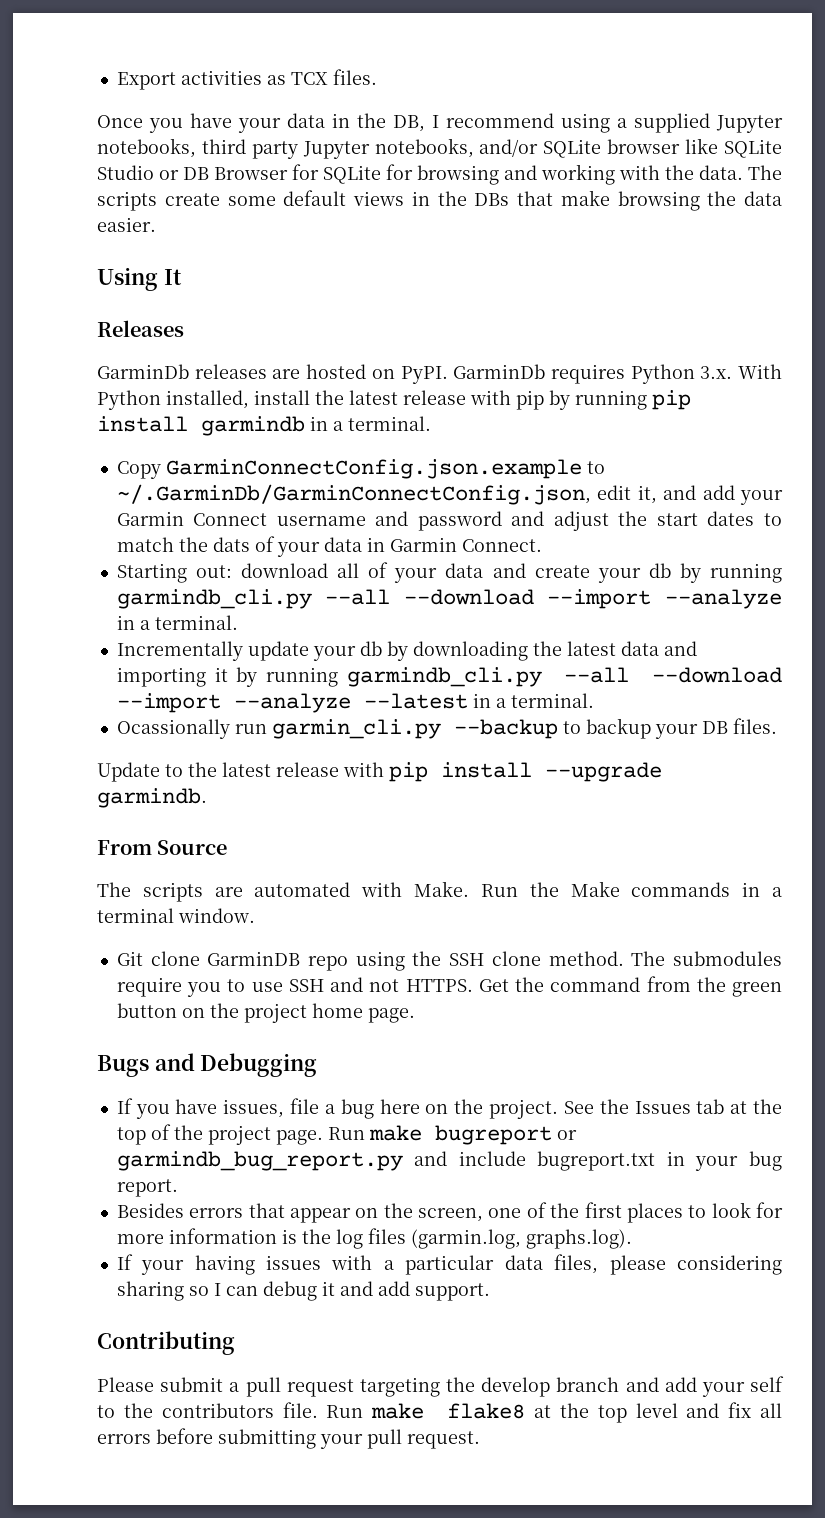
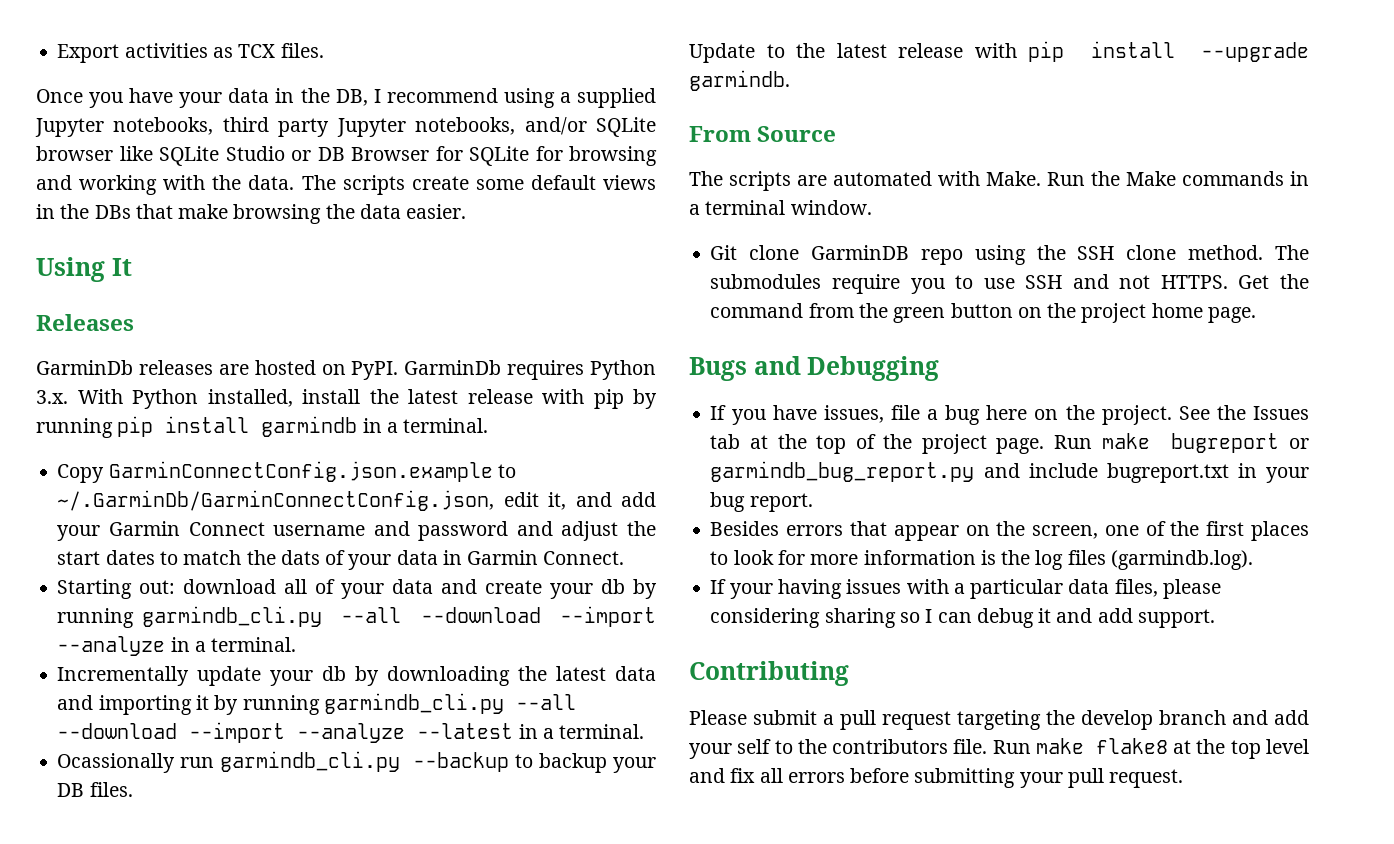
- Ocassionally run garmin_cli.py --backup to backup your DB files.
+ Ocassionally run garmindb_cli.py --backup to backup your DB files.
- Besides errors that appear on the screen, one of the first places to look for more information is the log files (garmin.log, graphs.log).
+ Besides errors that appear on the screen, one of the first places to look for more information is the log files (garmindb.log).

